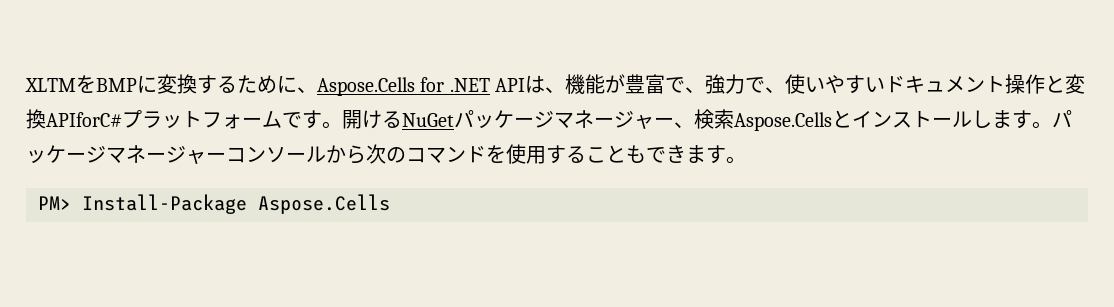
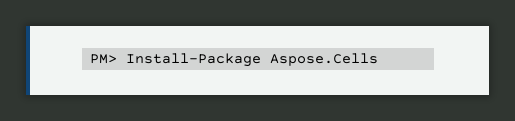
- XLTMをBMPに変換するために、Aspose.Cells for .NET APIは、機能が豊富で、強力で、使いやすいドキュメント操作と変換APIforC#プラットフォームです。開けるNuGetパッケージマネージャー、検索Aspose.Cellsとインストールします。パッケージマネージャーコンソールから次のコマンドを使用することもできます。

